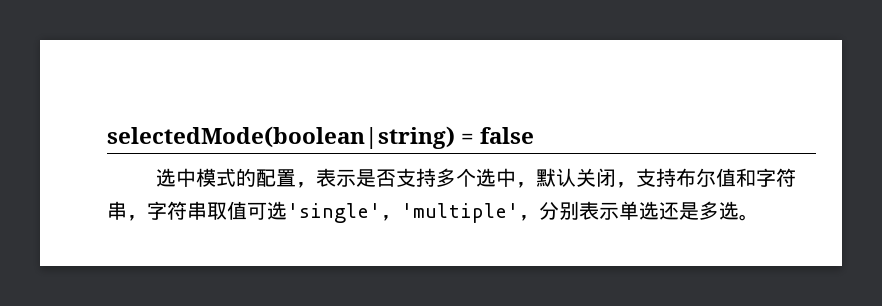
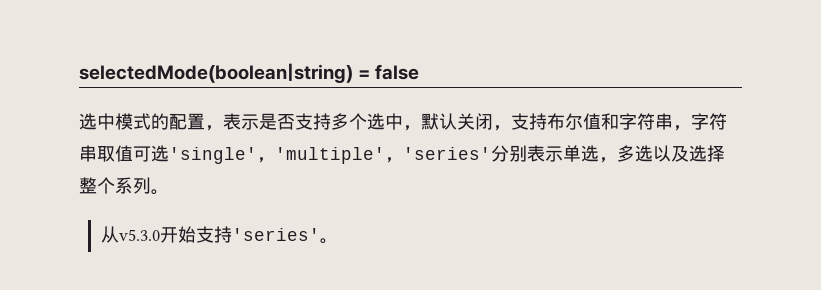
- 选中模式的配置，表示是否支持多个选中，默认关闭，支持布尔值和字符串，字符串取值可选'single'，'multiple'，分别表示单选还是多选。
+ 选中模式的配置，表示是否支持多个选中，默认关闭，支持布尔值和字符串，字符串取值可选'single'，'multiple'，'series'分别表示单选，多选以及选择整个系列。
+ 从v5.3.0开始支持'series'。

